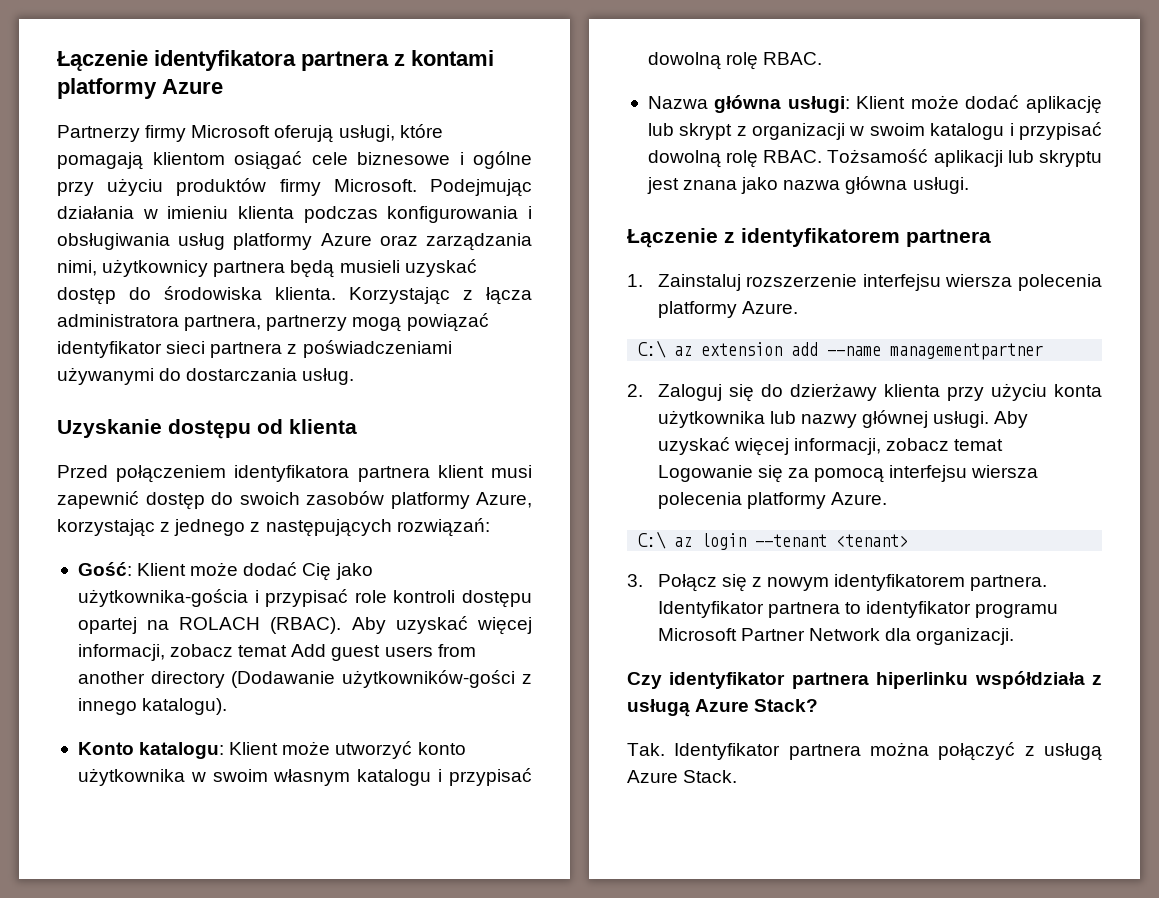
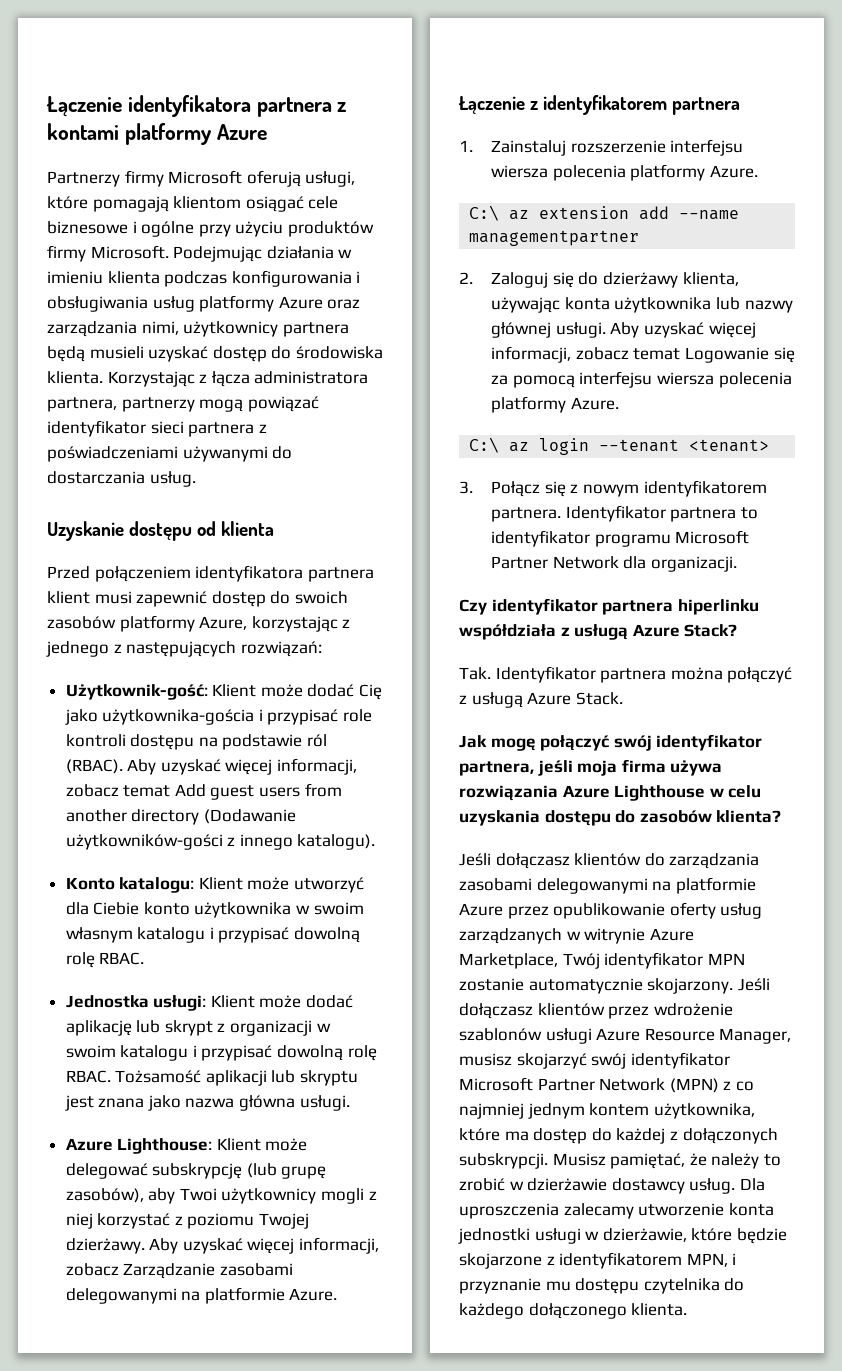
- Gość: Klient może dodać Cię jako użytkownika-gościa i przypisać role kontroli dostępu opartej na ROLACH (RBAC).
+ Użytkownik-gość: Klient może dodać Cię jako użytkownika-gościa i przypisać role kontroli dostępu na podstawie ról (RBAC).
- Konto katalogu: Klient może utworzyć konto użytkownika w swoim własnym katalogu i przypisać dowolną rolę RBAC.
+ Konto katalogu: Klient może utworzyć dla Ciebie konto użytkownika w swoim własnym katalogu i przypisać dowolną rolę RBAC.
- Nazwa główna usługi: Klient może dodać aplikację lub skrypt z organizacji w swoim katalogu i przypisać dowolną rolę RBAC.
+ Jednostka usługi: Klient może dodać aplikację lub skrypt z organizacji w swoim katalogu i przypisać dowolną rolę RBAC.
+ Azure Lighthouse: Klient może delegować subskrypcję (lub grupę zasobów), aby Twoi użytkownicy mogli z niej korzystać z poziomu Twojej dzierżawy. Aby uzyskać więcej informacji, zobacz Zarządzanie zasobami delegowanymi na platformie Azure.
- 2. Zaloguj się do dzierżawy klienta przy użyciu konta użytkownika lub nazwy głównej usługi.
+ 2. Zaloguj się do dzierżawy klienta, używając konta użytkownika lub nazwy głównej usługi.
+ Jak mogę połączyć swój identyfikator partnera, jeśli moja firma używa rozwiązania Azure Lighthouse w celu uzyskania dostępu do zasobów klienta?
+ Jeśli dołączasz klientów do zarządzania zasobami delegowanymi na platformie Azure przez opublikowanie oferty usług zarządzanych w witrynie Azure Marketplace, Twój identyfikator MPN zostanie automatycznie skojarzony. Jeśli dołączasz klientów przez wdrożenie szablonów usługi Azure Resource Manager, musisz skojarzyć swój identyfikator Microsoft Partner Network (MPN) z co najmniej jednym kontem użytkownika, które ma dostęp do każdej z dołączonych subskrypcji. Musisz pamiętać, że należy to zrobić w dzierżawie dostawcy usług. Dla uproszczenia zalecamy utworzenie konta jednostki usługi w dzierżawie, które będzie skojarzone z identyfikatorem MPN, i przyznanie mu dostępu czytelnika do każdego dołączonego klienta.

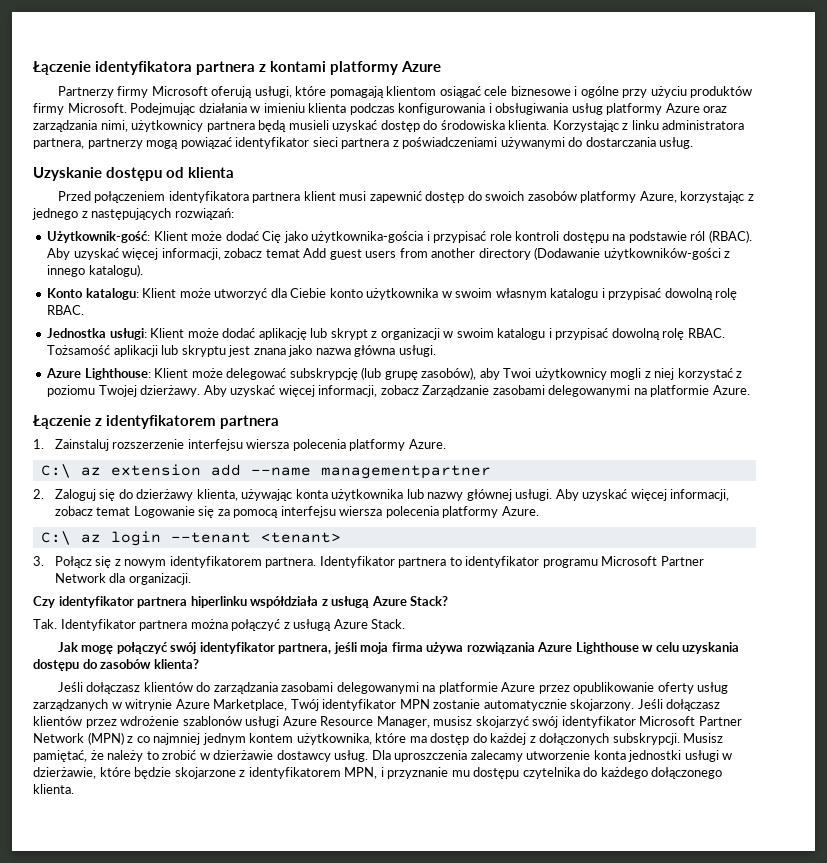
- Korzystając z łącza administratora partnera, partnerzy mogą powiązać identyfikator sieci partnera z poświadczeniami używanymi do dostarczania usług.
+ Korzystając z linku administratora partnera, partnerzy mogą powiązać identyfikator sieci partnera z poświadczeniami używanymi do dostarczania usług.

